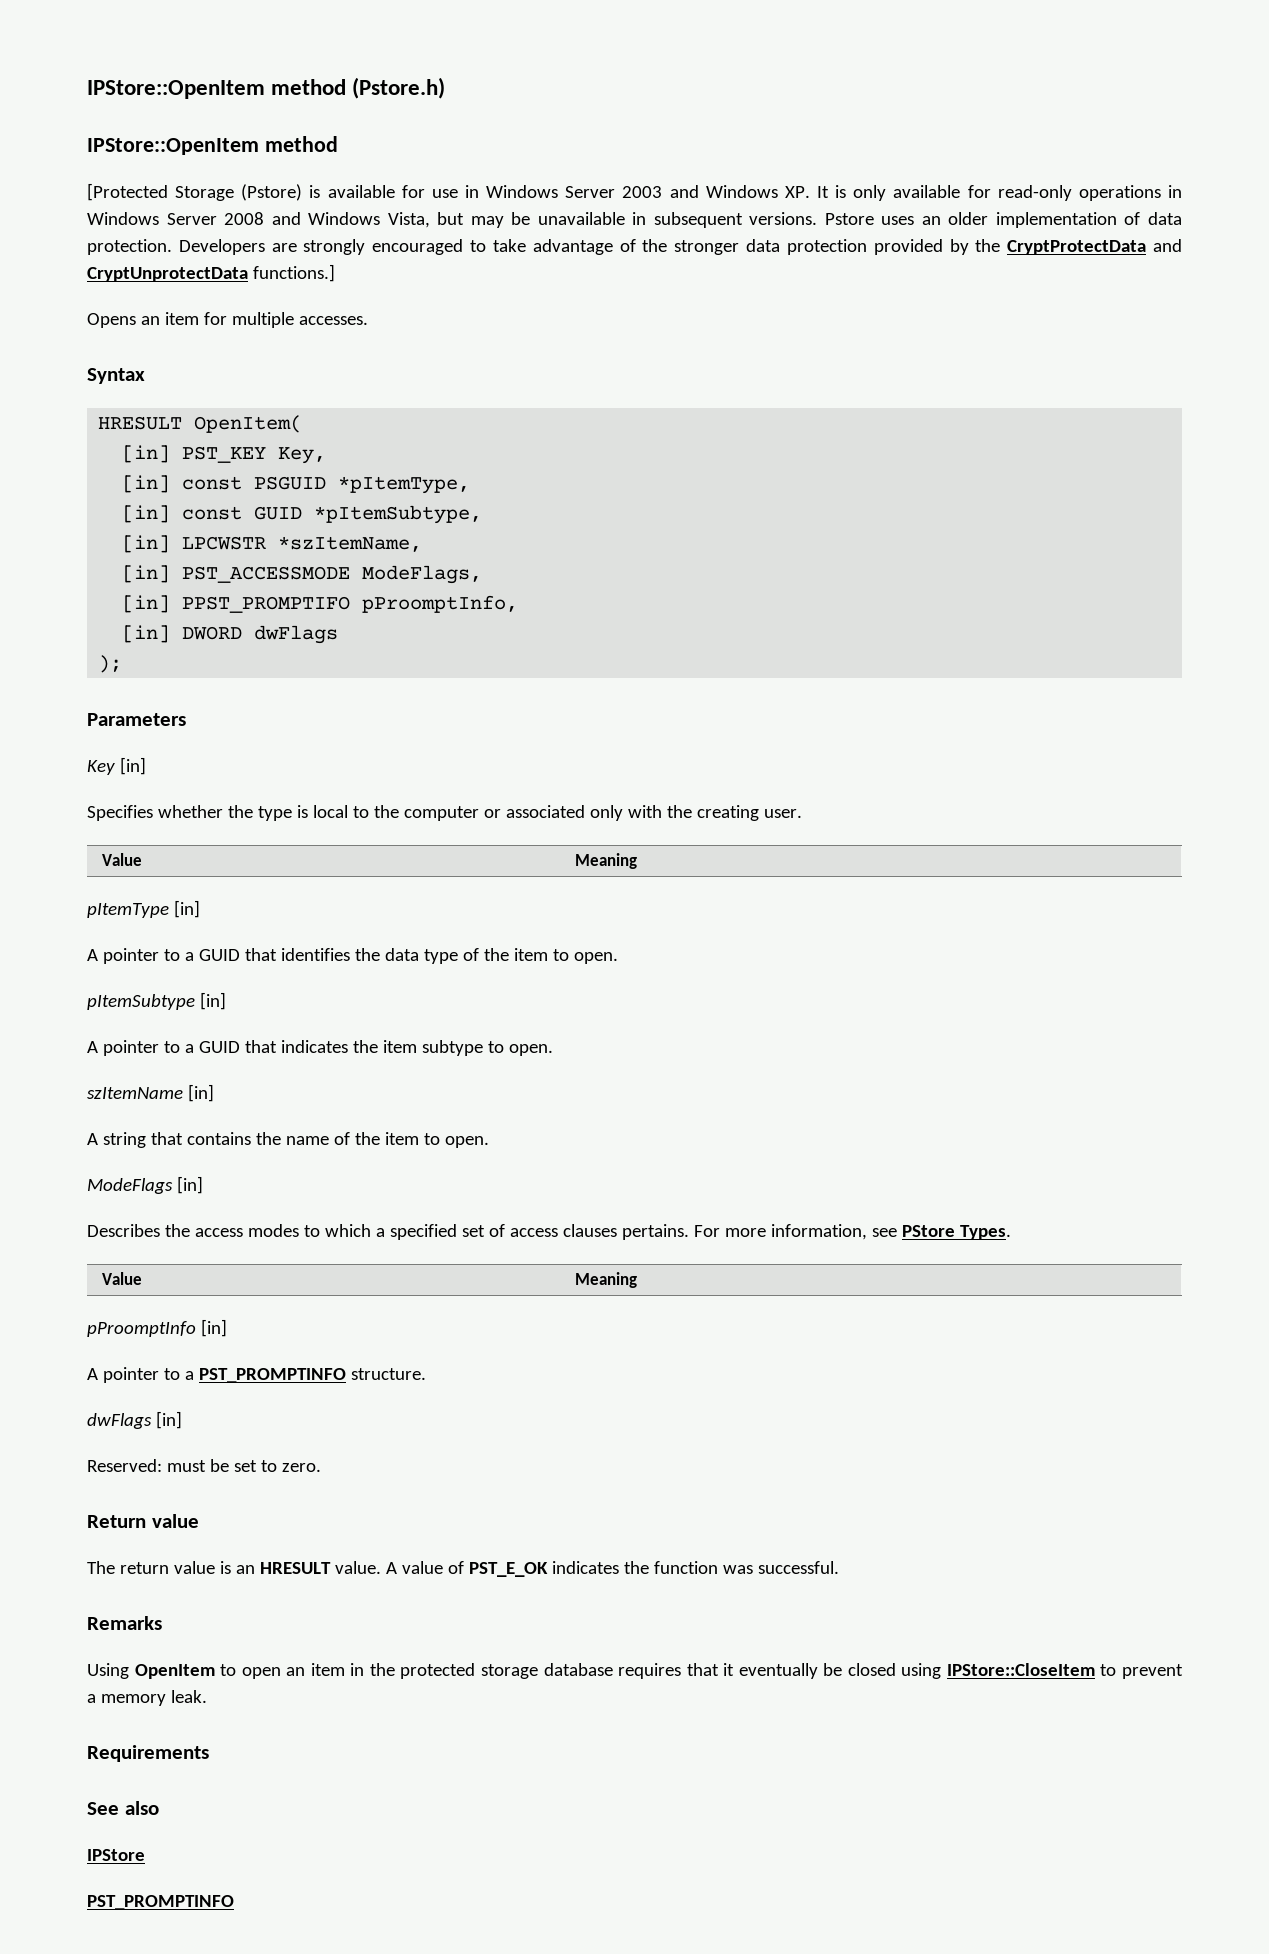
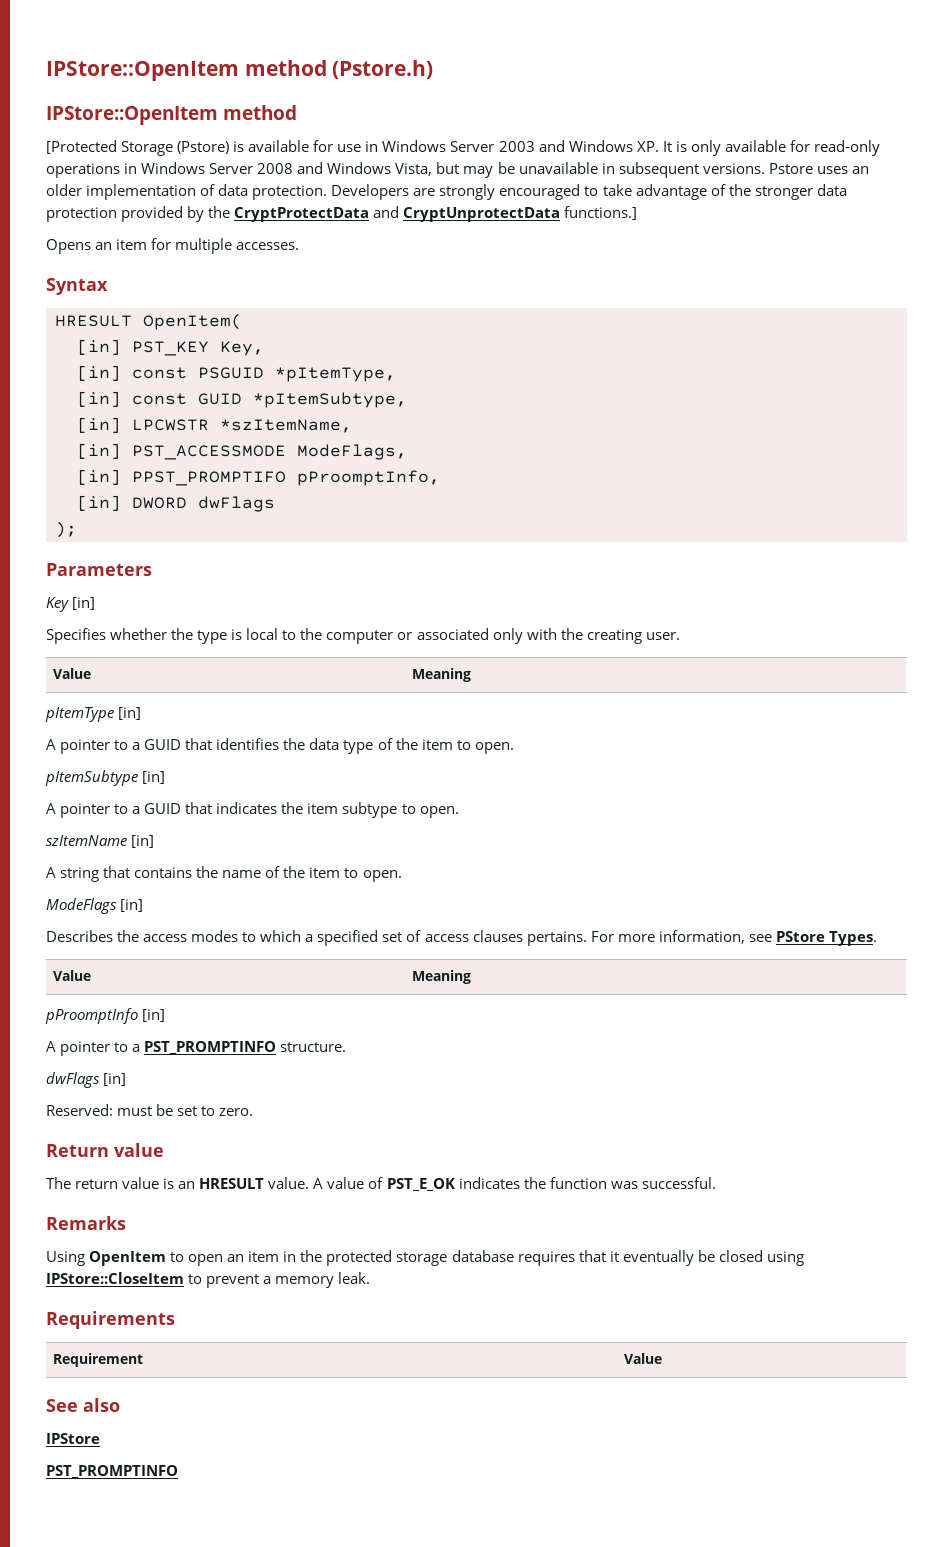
+ Requirement | Value

